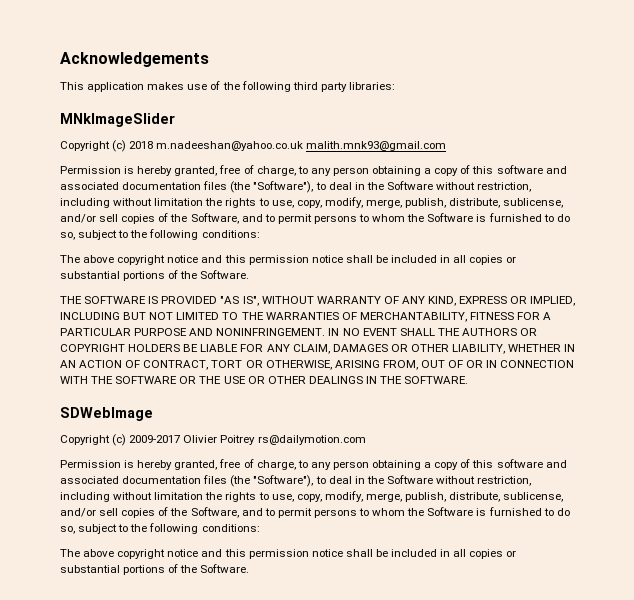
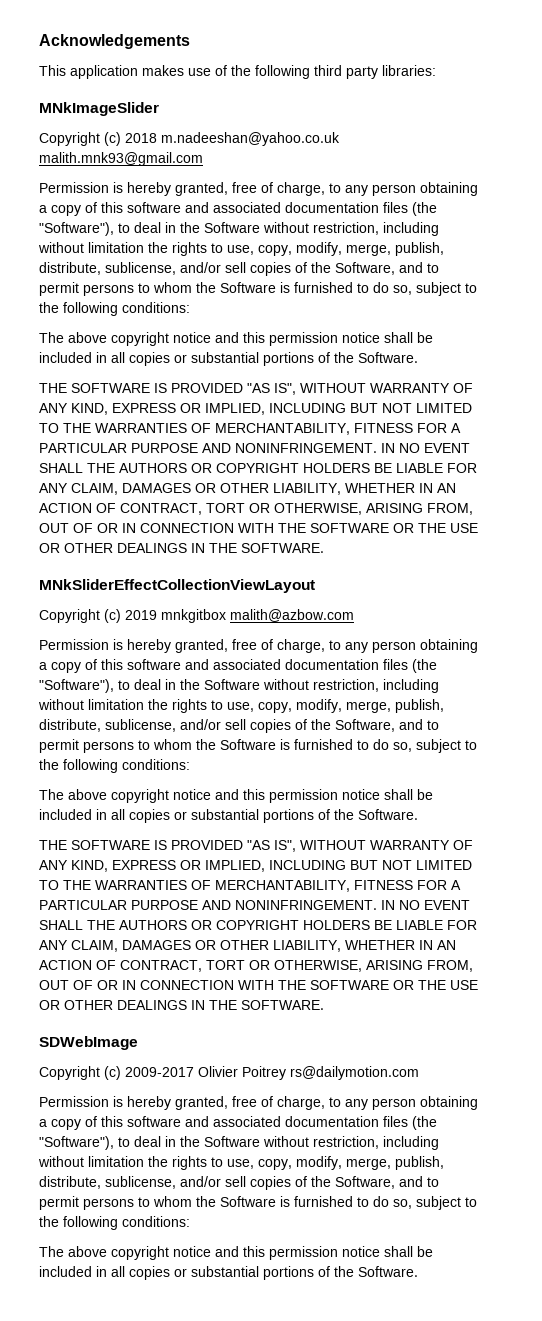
+ MNkSliderEffectCollectionViewLayout
+ Copyright (c) 2019 mnkgitbox malith@azbow.com
+ Permission is hereby granted, free of charge, to any person obtaining a copy of this software and associated documentation files (the "Software"), to deal in the Software without restriction, including without limitation the rights to use, copy, modify, merge, publish, distribute, sublicense, and/or sell copies of the Software, and to permit persons to whom the Software is furnished to do so, subject to the following conditions:
+ The above copyright notice and this permission notice shall be included in all copies or substantial portions of the Software.
+ THE SOFTWARE IS PROVIDED "AS IS", WITHOUT WARRANTY OF ANY KIND, EXPRESS OR IMPLIED, INCLUDING BUT NOT LIMITED TO THE WARRANTIES OF MERCHANTABILITY, FITNESS FOR A PARTICULAR PURPOSE AND NONINFRINGEMENT. IN NO EVENT SHALL THE AUTHORS OR COPYRIGHT HOLDERS BE LIABLE FOR ANY CLAIM, DAMAGES OR OTHER LIABILITY, WHETHER IN AN ACTION OF CONTRACT, TORT OR OTHERWISE, ARISING FROM, OUT OF OR IN CONNECTION WITH THE SOFTWARE OR THE USE OR OTHER DEALINGS IN THE SOFTWARE.

